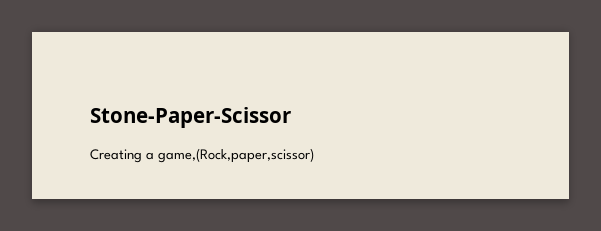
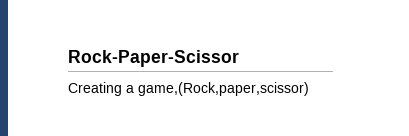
- Stone-Paper-Scissor
+ Rock-Paper-Scissor

